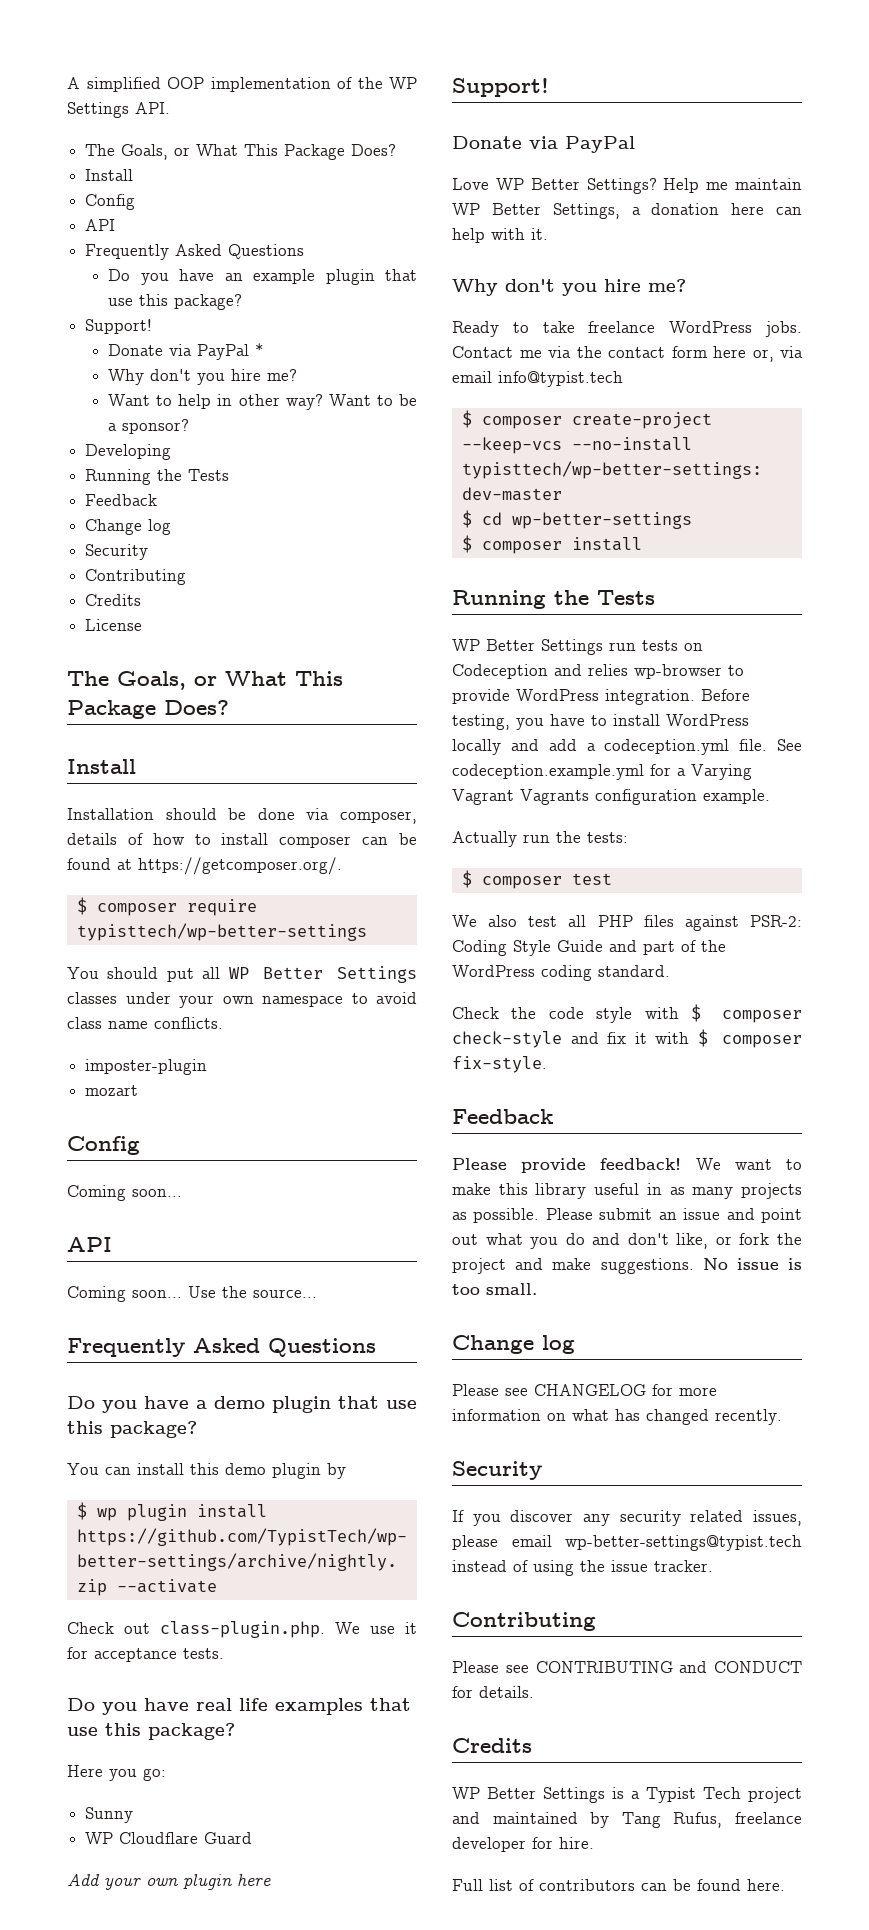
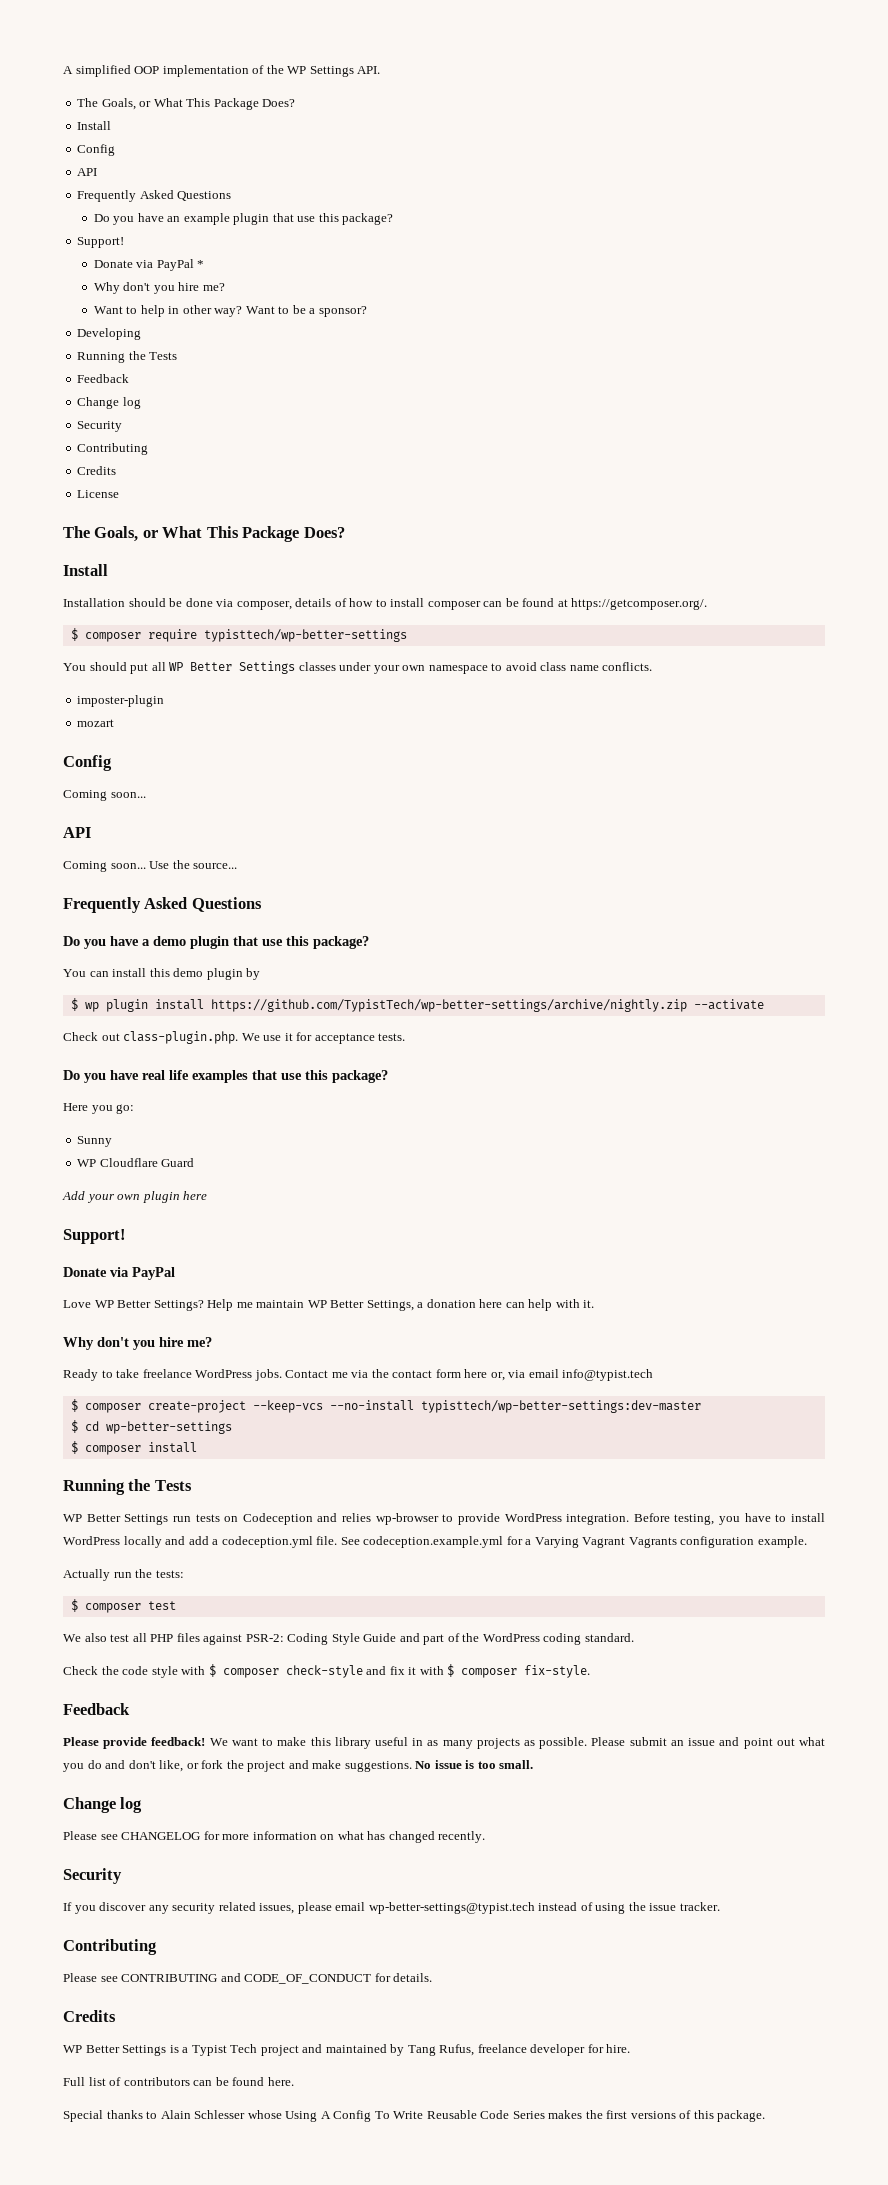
- Please see CONTRIBUTING and CONDUCT for details.
+ Please see CONTRIBUTING and CODE_OF_CONDUCT for details.
+ Special thanks to Alain Schlesser whose Using A Config To Write Reusable Code Series makes the first versions of this package.

